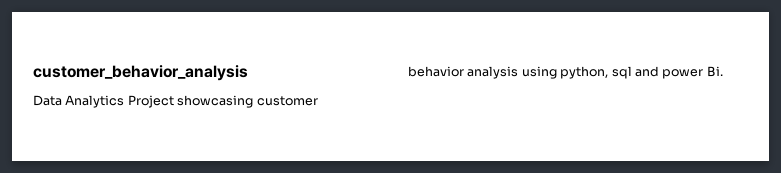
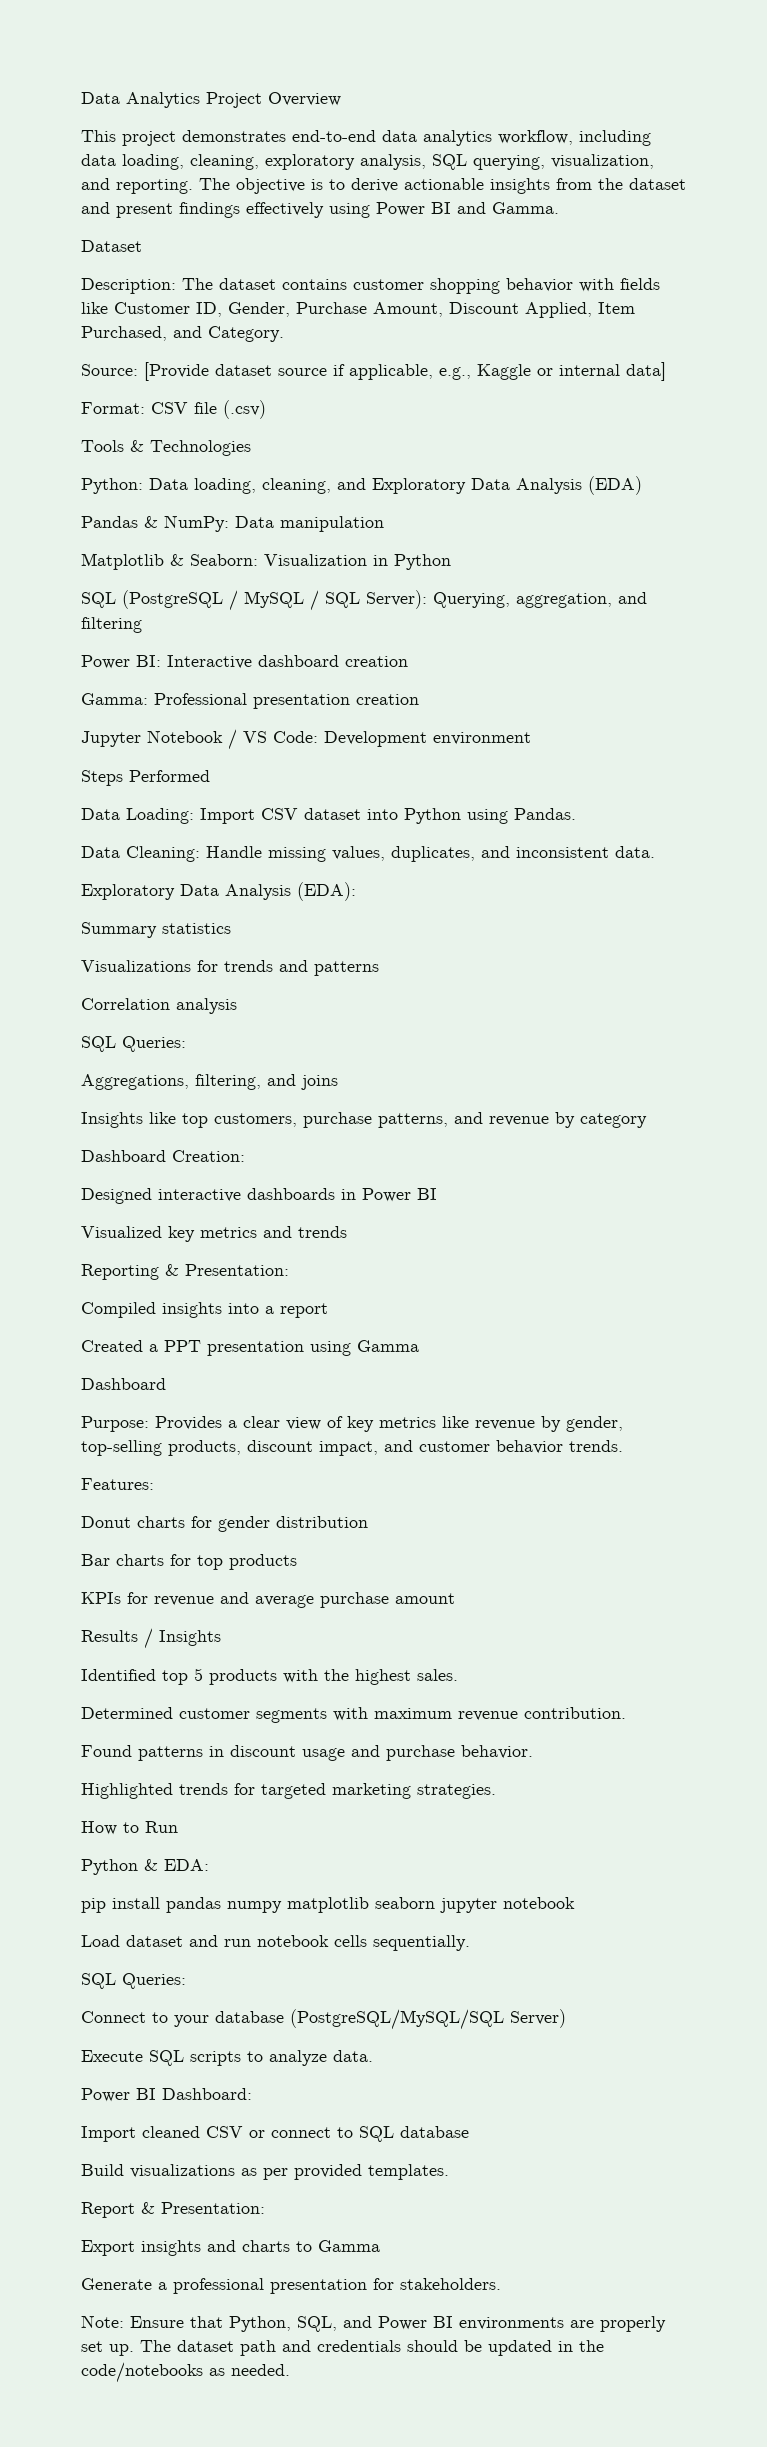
- customer_behavior_analysis
- Data Analytics Project showcasing customer behavior analysis using python, sql and power Bi.
+ Data Analytics Project Overview
+ This project demonstrates end-to-end data analytics workflow, including data loading, cleaning, exploratory analysis, SQL querying, visualization, and reporting. The objective is to derive actionable insights from the dataset and present findings effectively using Power BI and Gamma.
+ Dataset
+ Description: The dataset contains customer shopping behavior with fields like Customer ID, Gender, Purchase Amount, Discount Applied, Item Purchased, and Category.
+ Source: [Provide dataset source if applicable, e.g., Kaggle or internal data]
+ Format: CSV file (.csv)
+ Tools & Technologies
+ Python: Data loading, cleaning, and Exploratory Data Analysis (EDA)
+ Pandas & NumPy: Data manipulation
+ Matplotlib & Seaborn: Visualization in Python
+ SQL (PostgreSQL / MySQL / SQL Server): Querying, aggregation, and filtering
+ Power BI: Interactive dashboard creation
+ Gamma: Professional presentation creation
+ Jupyter Notebook / VS Code: Development environment
+ Steps Performed
+ Data Loading: Import CSV dataset into Python using Pandas.
+ Data Cleaning: Handle missing values, duplicates, and inconsistent data.
+ Exploratory Data Analysis (EDA):
+ Summary statistics
+ Visualizations for trends and patterns
+ Correlation analysis
+ SQL Queries:
+ Aggregations, filtering, and joins
+ Insights like top customers, purchase patterns, and revenue by category
+ Dashboard Creation:
+ Designed interactive dashboards in Power BI
+ Visualized key metrics and trends
+ Reporting & Presentation:
+ Compiled insights into a report
+ Created a PPT presentation using Gamma
+ Dashboard
+ Purpose: Provides a clear view of key metrics like revenue by gender, top-selling products, discount impact, and customer behavior trends.
+ Features:
+ Donut charts for gender distribution
+ Bar charts for top products
+ KPIs for revenue and average purchase amount
+ Results / Insights
+ Identified top 5 products with the highest sales.
+ Determined customer segments with maximum revenue contribution.
+ Found patterns in discount usage and purchase behavior.
+ Highlighted trends for targeted marketing strategies.
+ How to Run
+ Python & EDA:
+ pip install pandas numpy matplotlib seaborn jupyter notebook
+ Load dataset and run notebook cells sequentially.
+ SQL Queries:
+ Connect to your database (PostgreSQL/MySQL/SQL Server)
+ Execute SQL scripts to analyze data.
+ Power BI Dashboard:
+ Import cleaned CSV or connect to SQL database
+ Build visualizations as per provided templates.
+ Report & Presentation:
+ Export insights and charts to Gamma
+ Generate a professional presentation for stakeholders.
+ Note: Ensure that Python, SQL, and Power BI environments are properly set up. The dataset path and credentials should be updated in the code/notebooks as needed.

